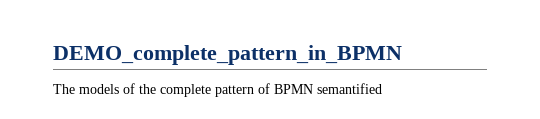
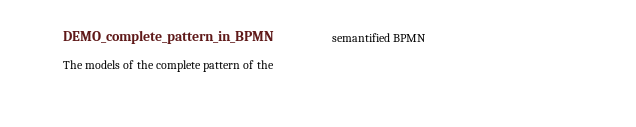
- The models of the complete pattern of BPMN semantified
+ The models of the complete pattern of the semantified BPMN

